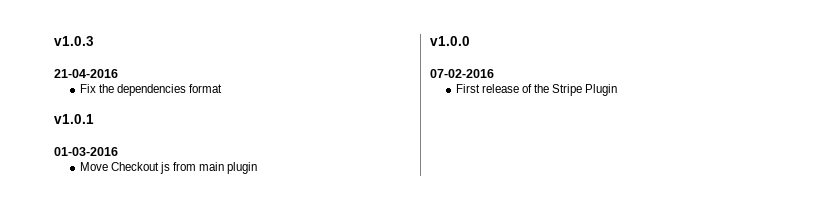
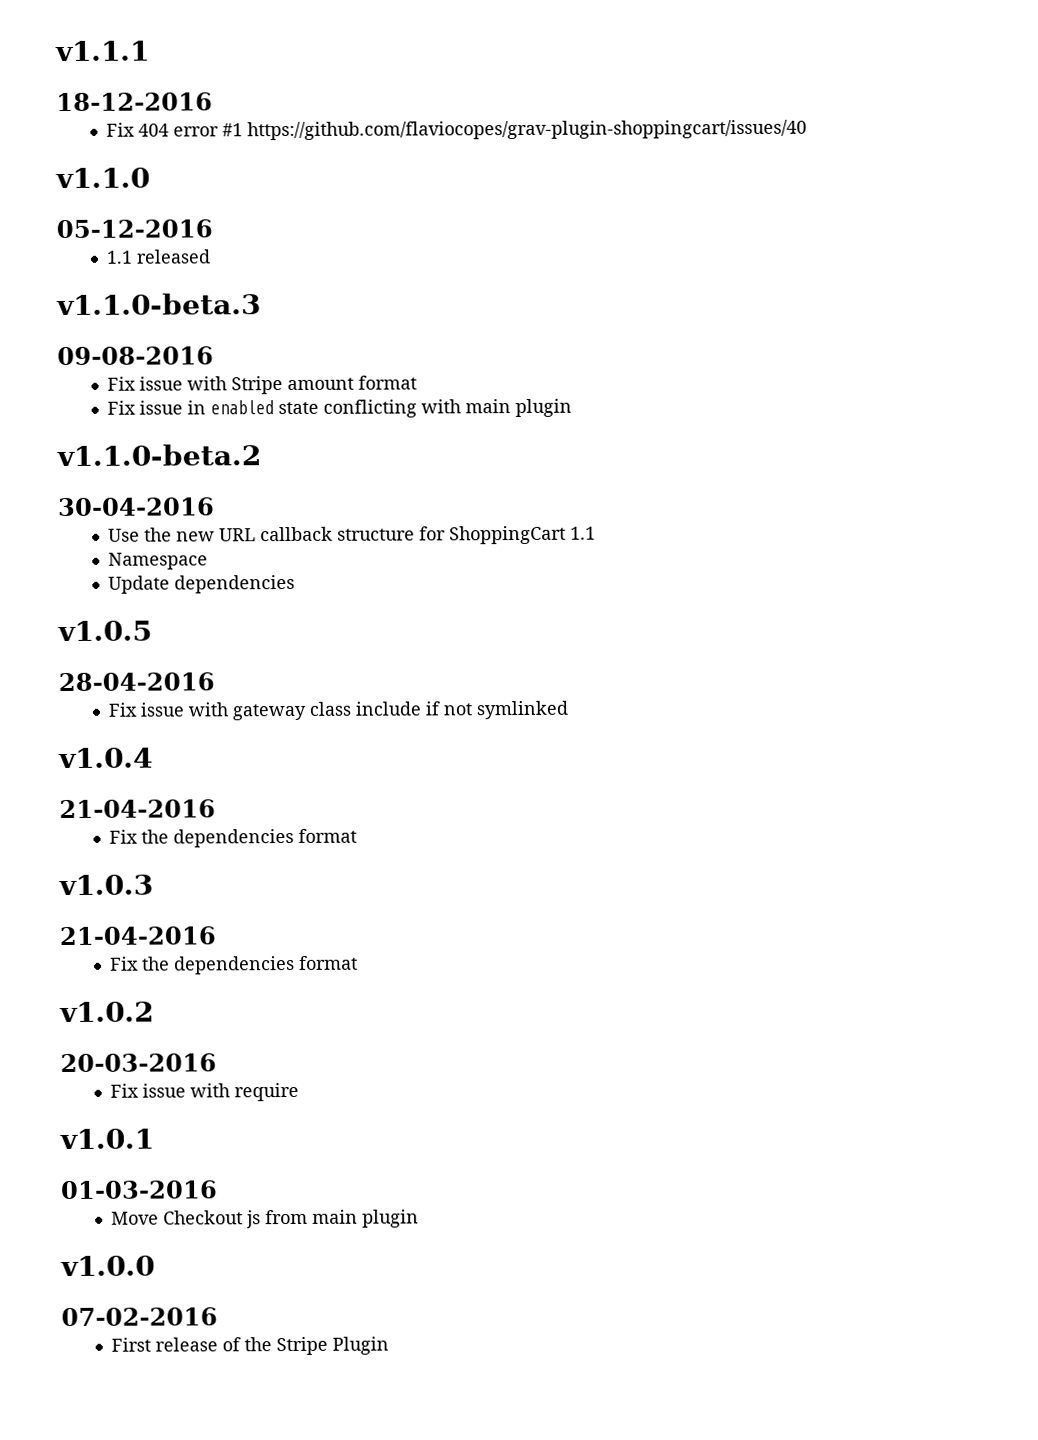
+ v1.1.1
+ 18-12-2016
+ Fix 404 error #1 https://github.com/flaviocopes/grav-plugin-shoppingcart/issues/40
+ v1.1.0
+ 05-12-2016
+ 1.1 released
+ v1.1.0-beta.3
+ 09-08-2016
+ Fix issue with Stripe amount format
+ Fix issue in enabled state conflicting with main plugin
+ v1.1.0-beta.2
+ 30-04-2016
+ Use the new URL callback structure for ShoppingCart 1.1
+ Namespace
+ Update dependencies
+ v1.0.5
+ 28-04-2016
+ Fix issue with gateway class include if not symlinked
+ v1.0.4
+ 21-04-2016
+ Fix the dependencies format
+ v1.0.2
+ 20-03-2016
+ Fix issue with require

